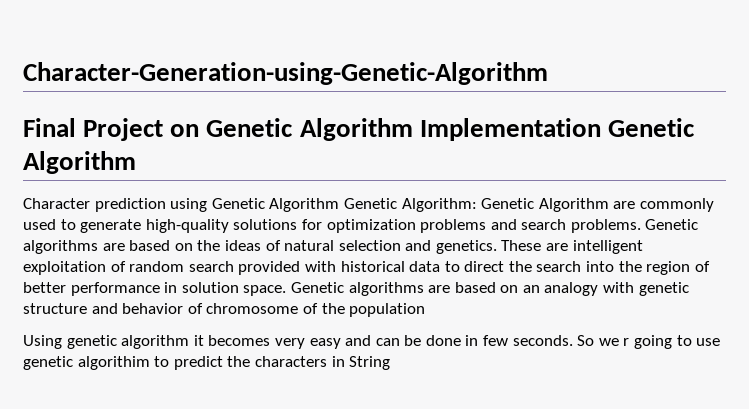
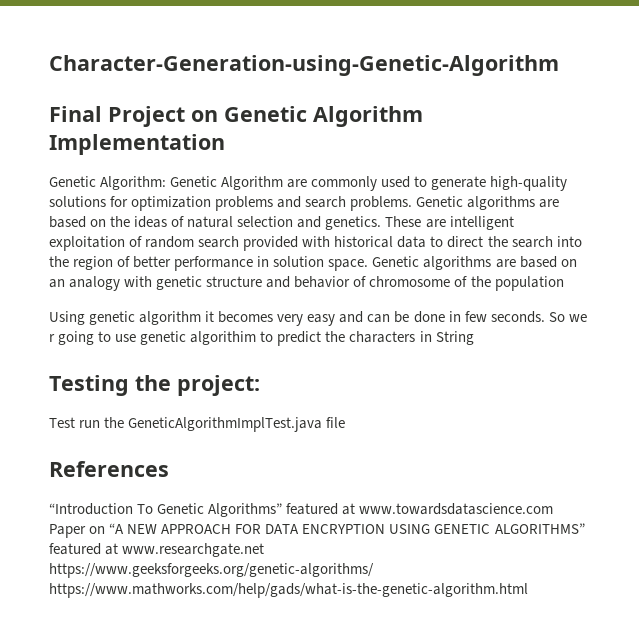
- Final Project on Genetic Algorithm Implementation Genetic Algorithm
- Character prediction using Genetic Algorithm Genetic Algorithm: Genetic Algorithm are commonly used to generate high-quality solutions for optimization problems and search problems.
+ Final Project on Genetic Algorithm Implementation
+ Genetic Algorithm: Genetic Algorithm are commonly used to generate high-quality solutions for optimization problems and search problems.
+ Testing the project:
+ Test run the GeneticAlgorithmImplTest.java file
+ References
+ “Introduction To Genetic Algorithms” featured at www.towardsdatascience.com Paper on “A NEW APPROACH FOR DATA ENCRYPTION USING GENETIC ALGORITHMS” featured at www.researchgate.net https://www.geeksforgeeks.org/genetic-algorithms/ https://www.mathworks.com/help/gads/what-is-the-genetic-algorithm.html

